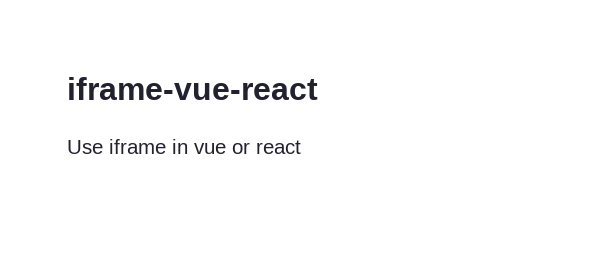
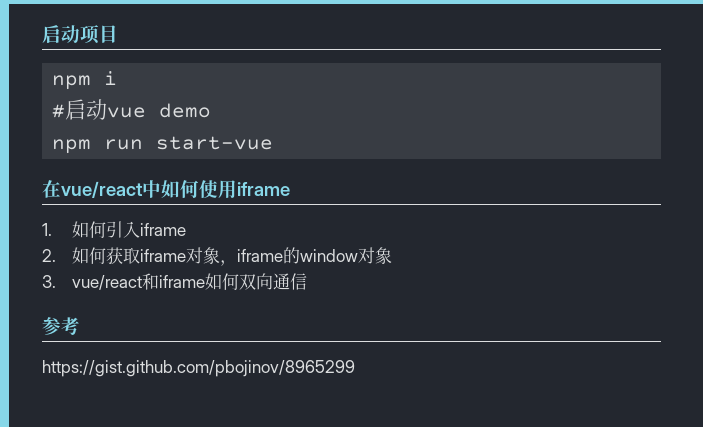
- iframe-vue-react
- Use iframe in vue or react
+ 启动项目
+ npm i
+ #启动vue demo
+ npm run start-vue
+ 在vue/react中如何使用iframe
+ 1.如何引入iframe
+ 2.如何获取iframe对象，iframe的window对象
+ 3. vue/react和iframe如何双向通信
+ 参考
+ https://gist.github.com/pbojinov/8965299

